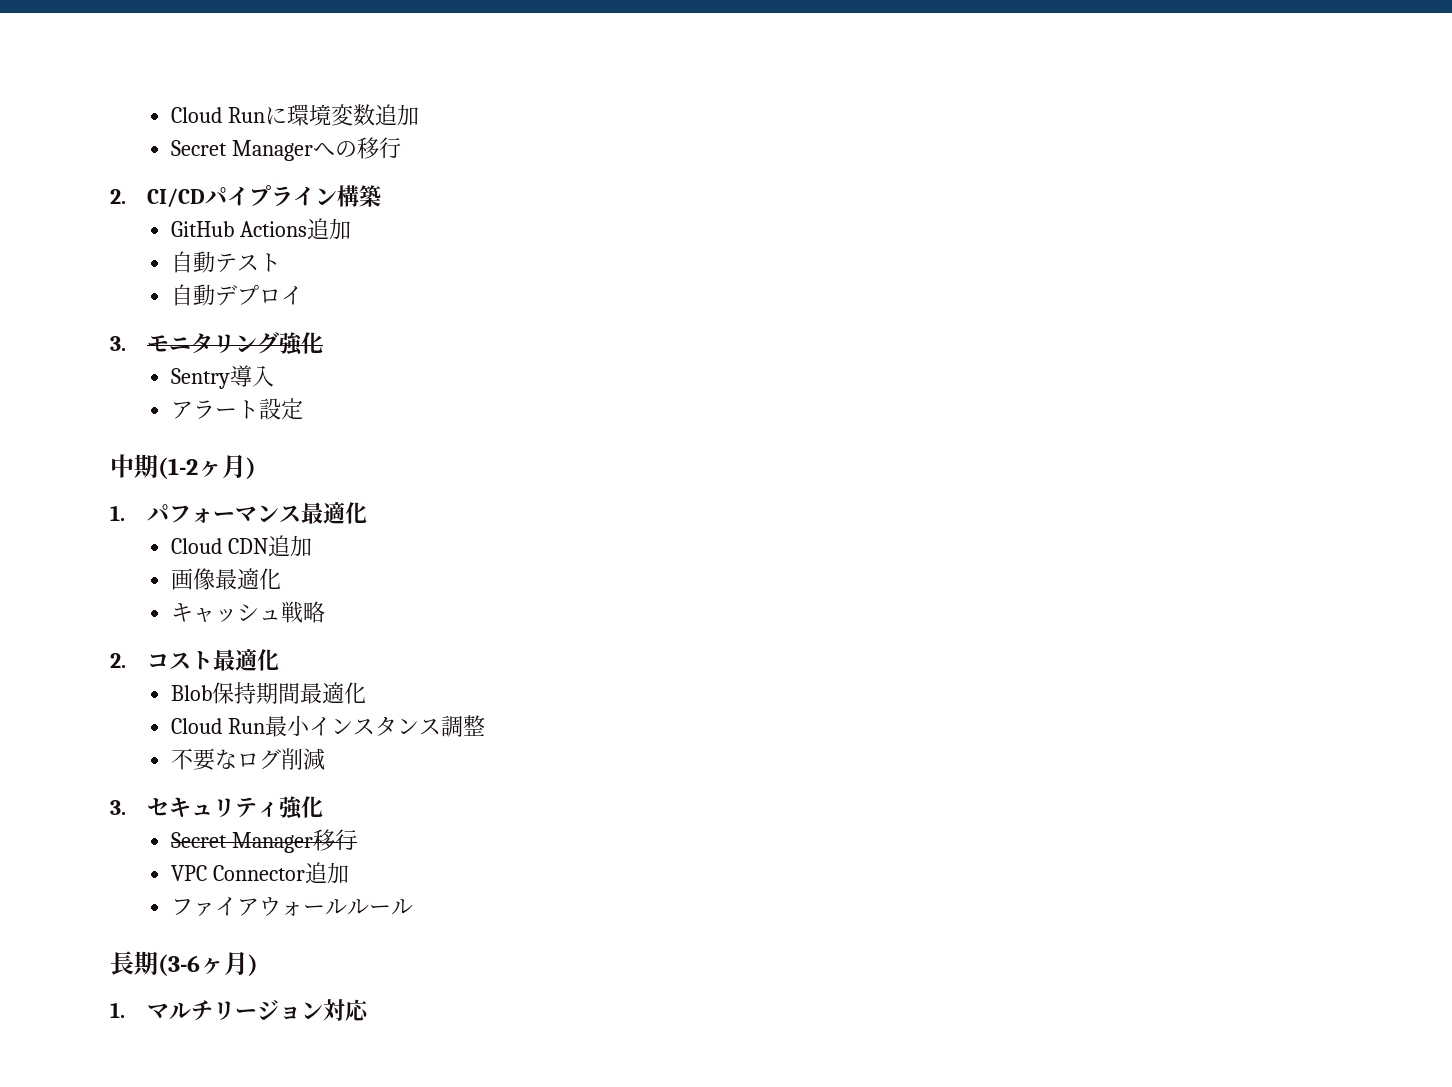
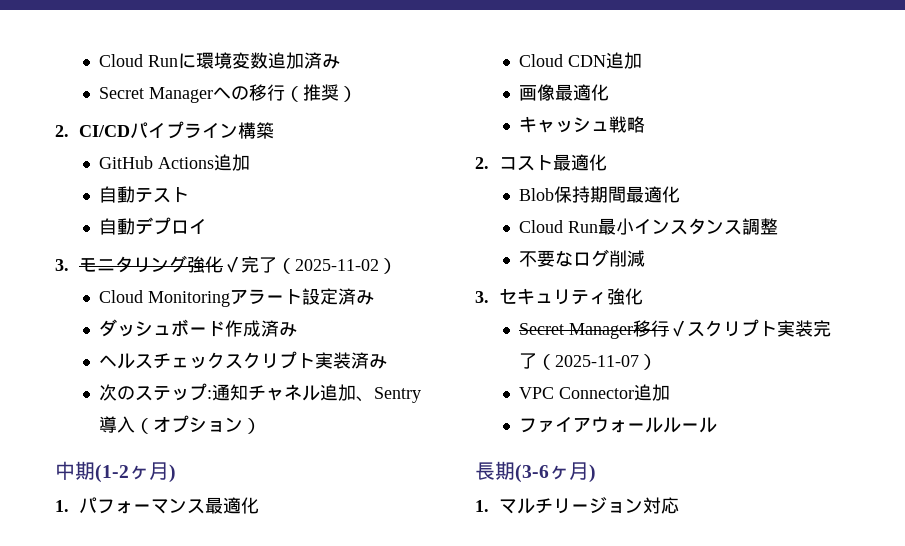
- Cloud Runに環境変数追加
+ Cloud Runに環境変数追加済み
- Secret Managerへの移行
+ Secret Managerへの移行（推奨）
- 3.モニタリング強化
- Sentry導入
- アラート設定
+ 3.モニタリング強化✓完了（2025-11-02）
+ Cloud Monitoringアラート設定済み
+ ダッシュボード作成済み
+ ヘルスチェックスクリプト実装済み
+ 次のステップ:通知チャネル追加、Sentry導入（オプション）
- Secret Manager移行
+ Secret Manager移行✓スクリプト実装完了（2025-11-07）

